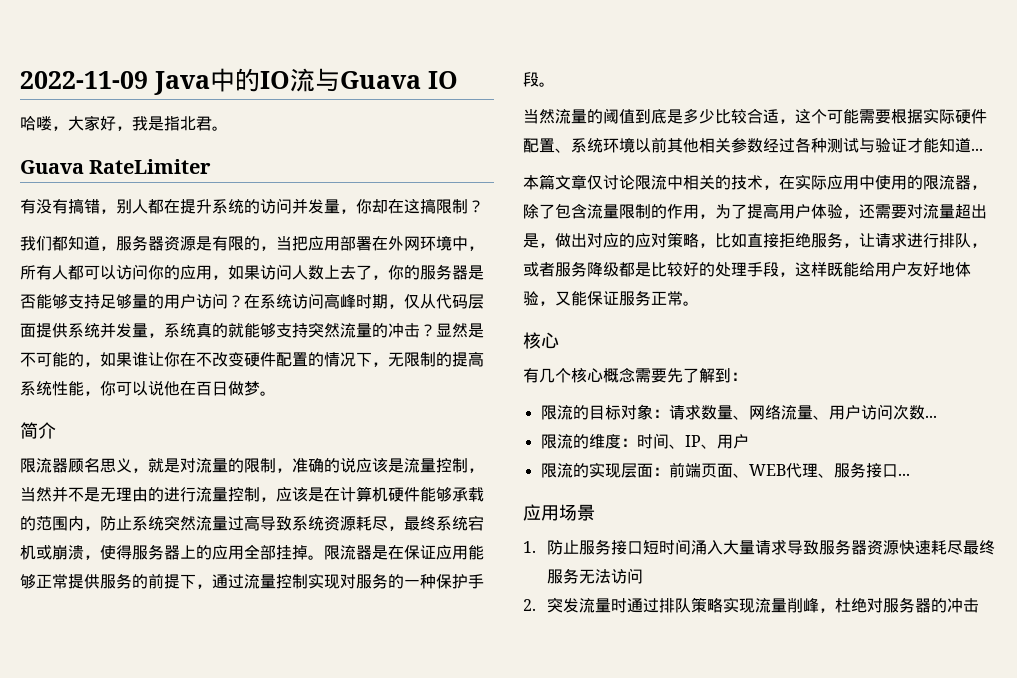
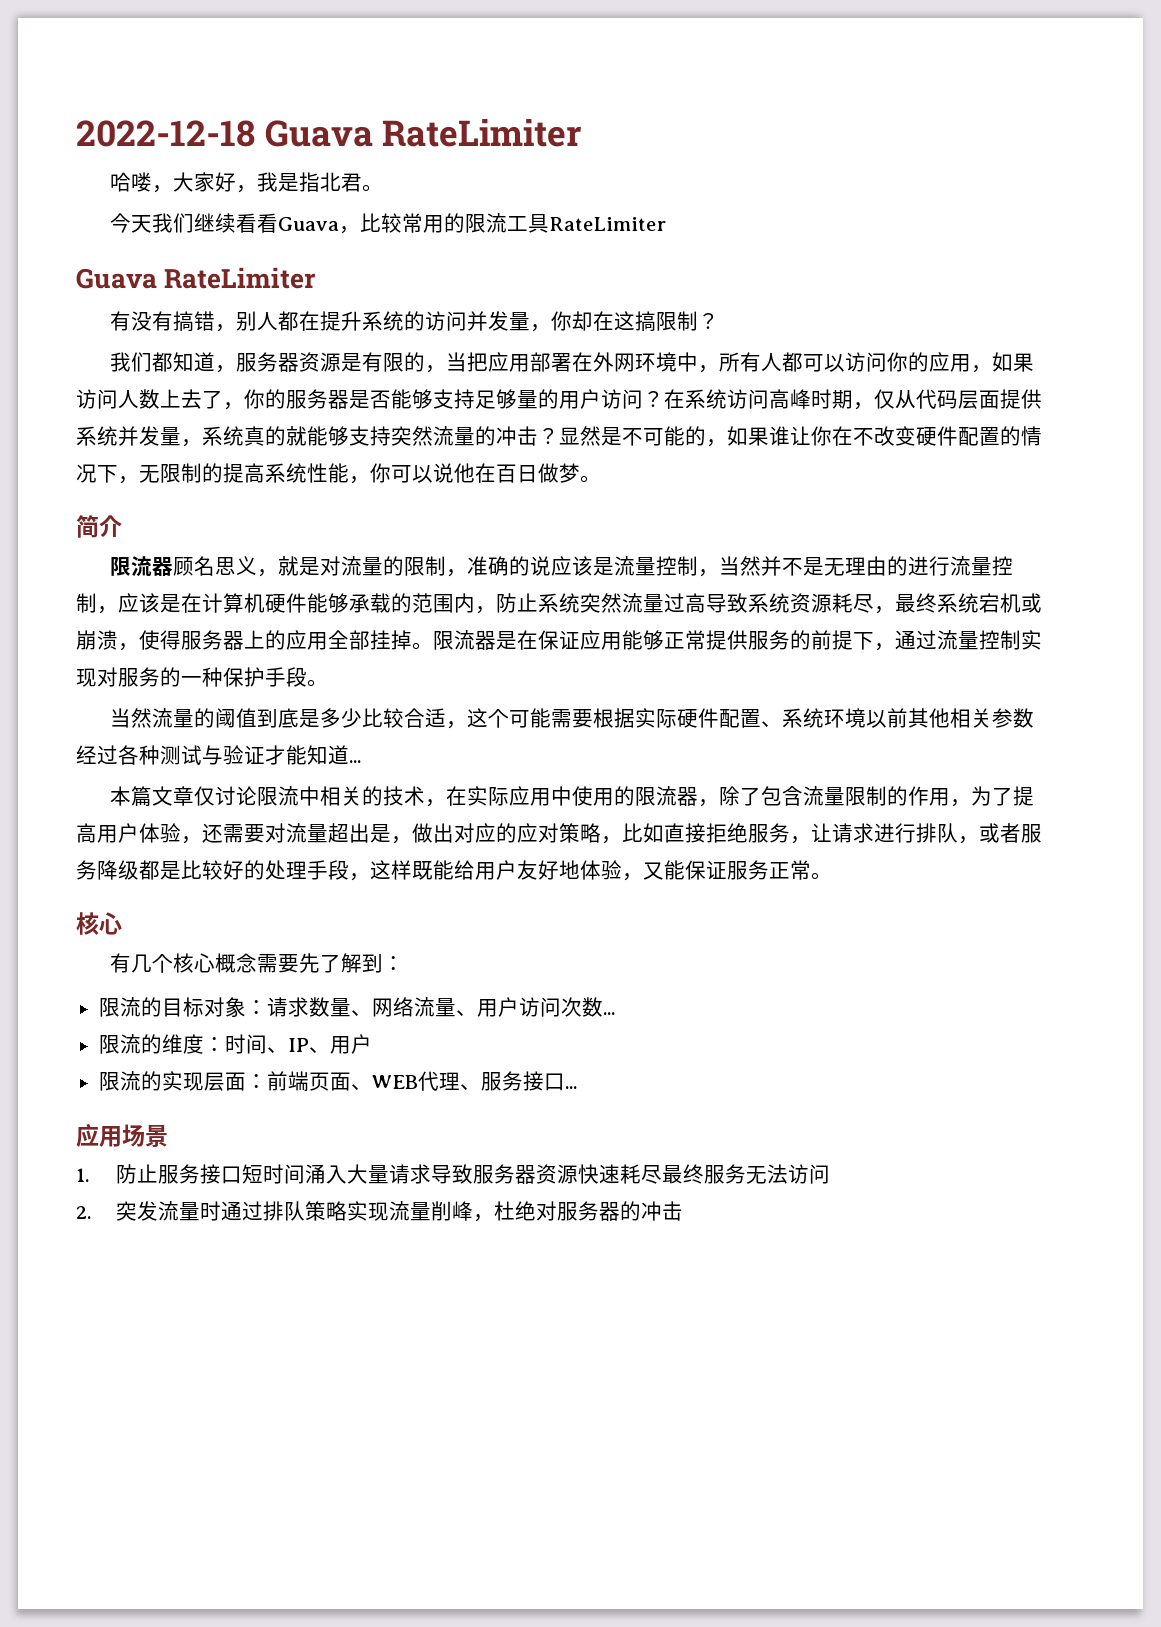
- 2022-11-09 Java中的IO流与Guava IO
+ 2022-12-18 Guava RateLimiter
+ 今天我们继续看看Guava，比较常用的限流工具RateLimiter

